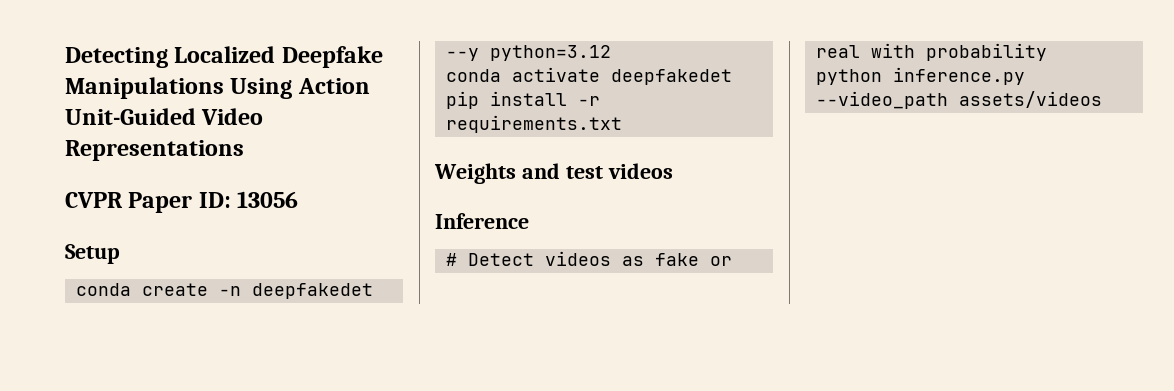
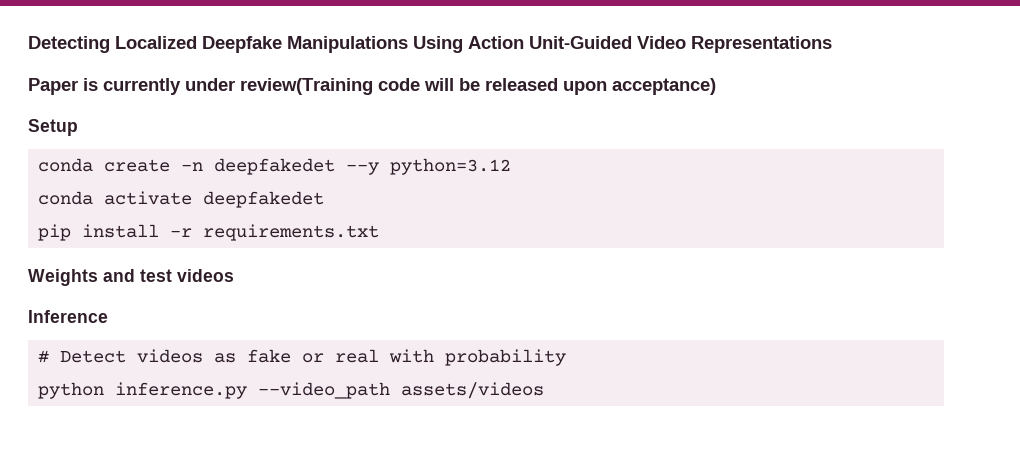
- CVPR Paper ID: 13056
+ Paper is currently under review(Training code will be released upon acceptance)

